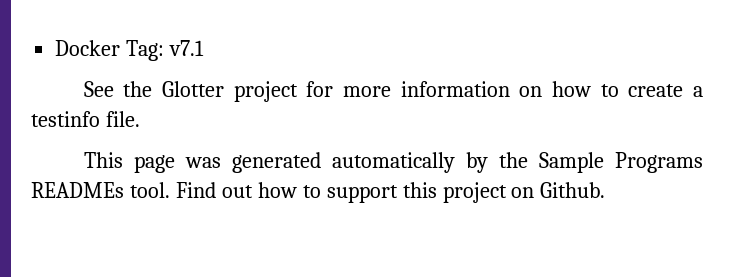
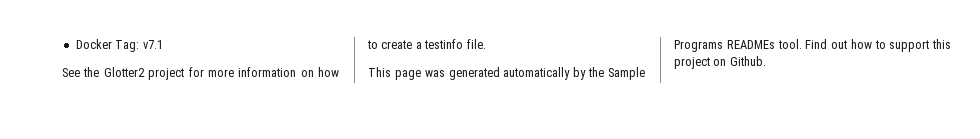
- See the Glotter project for more information on how to create a testinfo file.
+ See the Glotter2 project for more information on how to create a testinfo file.

